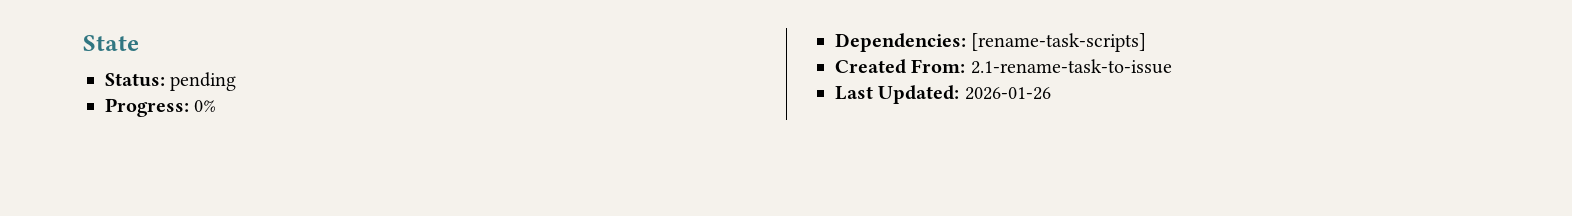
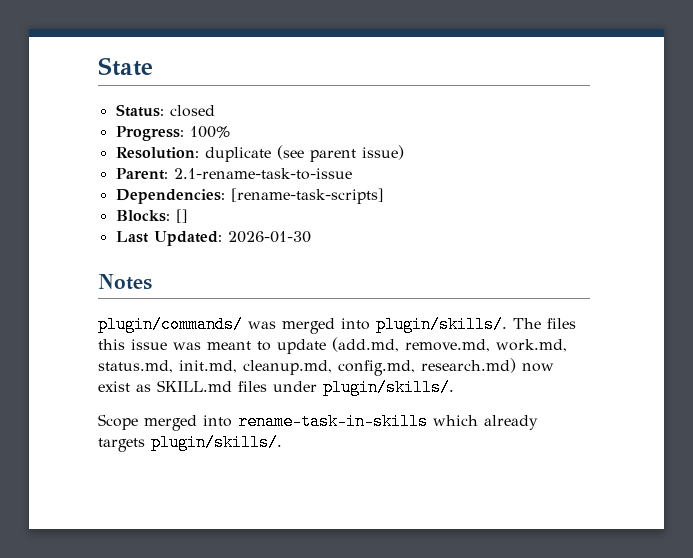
- Status: pending
+ Status: closed
- Progress: 0%
+ Progress: 100%
+ Resolution: duplicate (see parent issue)
+ Parent: 2.1-rename-task-to-issue
- Created From: 2.1-rename-task-to-issue
+ Blocks: []
- Last Updated: 2026-01-26
+ Last Updated: 2026-01-30
+ Notes
+ plugin/commands/ was merged into plugin/skills/. The files this issue was meant to update (add.md, remove.md, work.md, status.md, init.md, cleanup.md, config.md, research.md) now exist as SKILL.md files under plugin/skills/.
+ Scope merged into rename-task-in-skills which already targets plugin/skills/.

